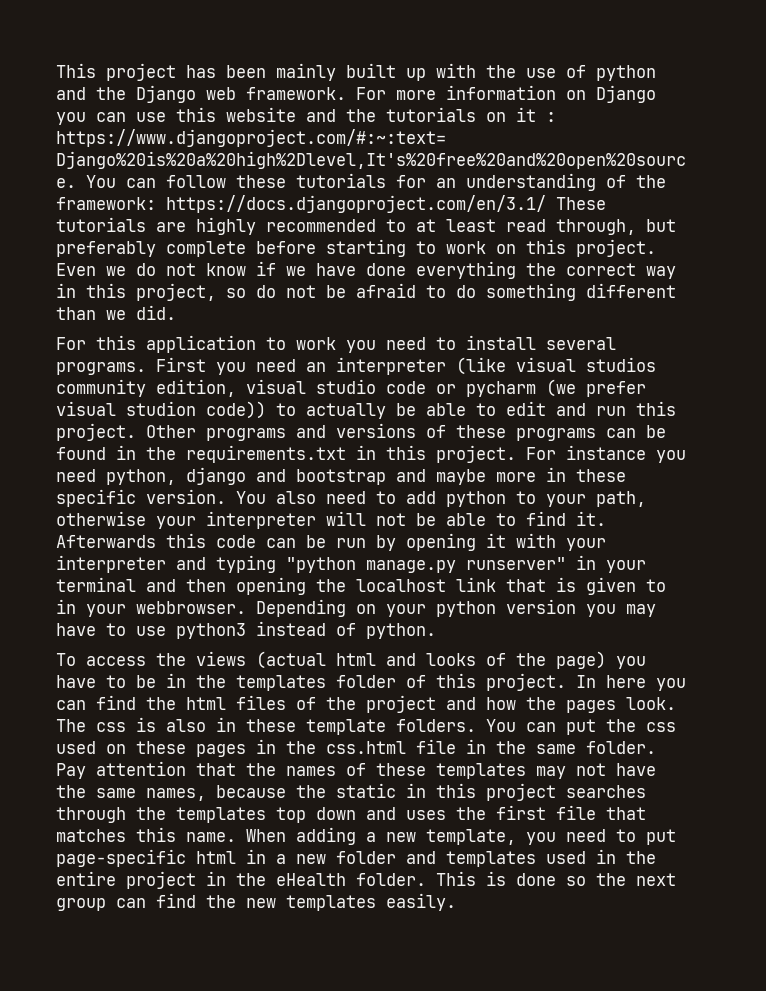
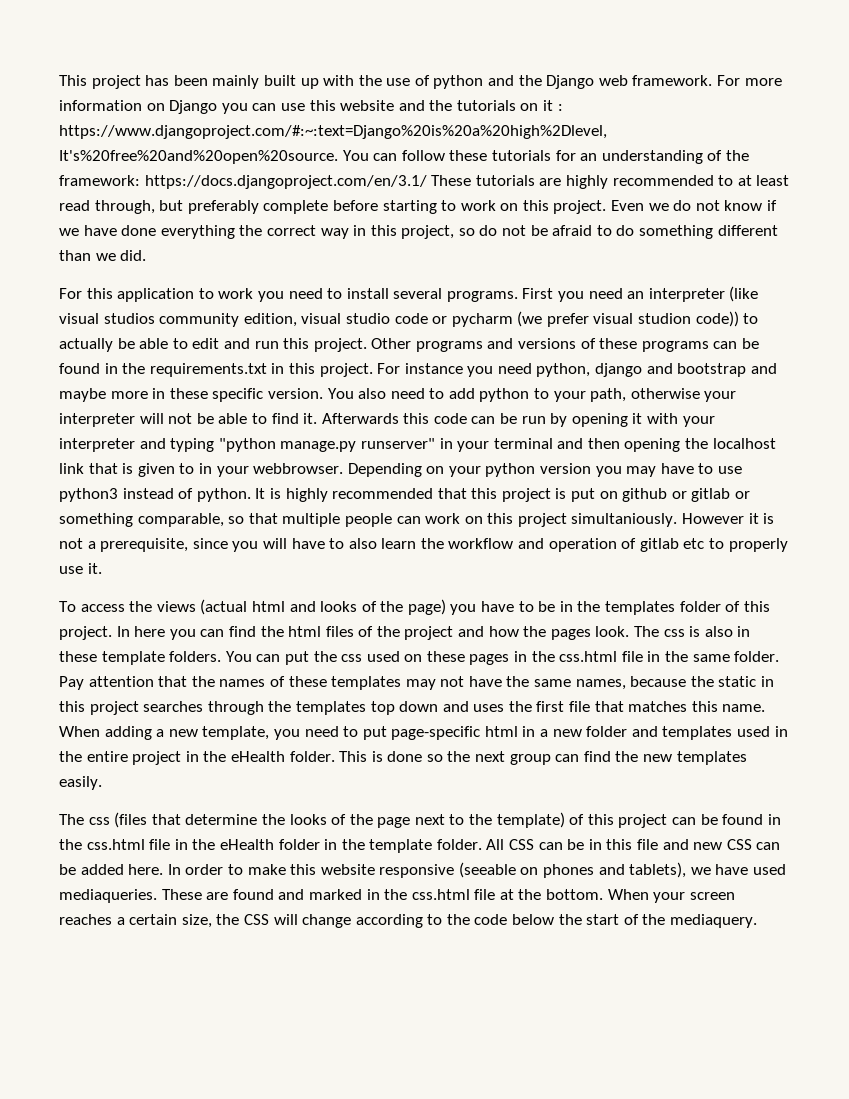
+ It is highly recommended that this project is put on github or gitlab or something comparable, so that multiple people can work on this project simultaniously. However it is not a prerequisite, since you will have to also learn the workflow and operation of gitlab etc to properly use it.
+ The css (files that determine the looks of the page next to the template) of this project can be found in the css.html file in the eHealth folder in the template folder. All CSS can be in this file and new CSS can be added here. In order to make this website responsive (seeable on phones and tablets), we have used mediaqueries. These are found and marked in the css.html file at the bottom. When your screen reaches a certain size, the CSS will change according to the code below the start of the mediaquery.

